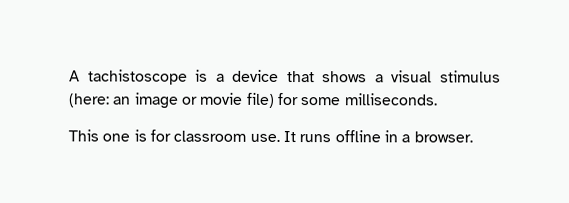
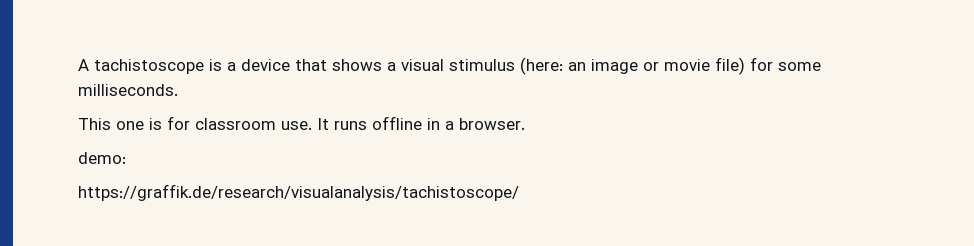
+ demo:
+ https://graffik.de/research/visualanalysis/tachistoscope/

